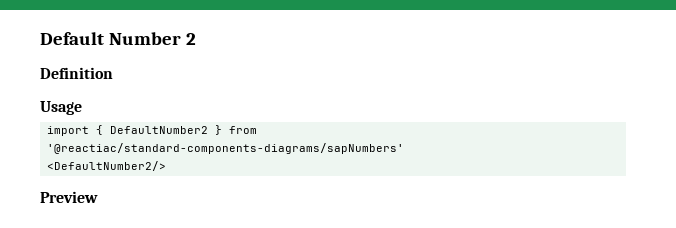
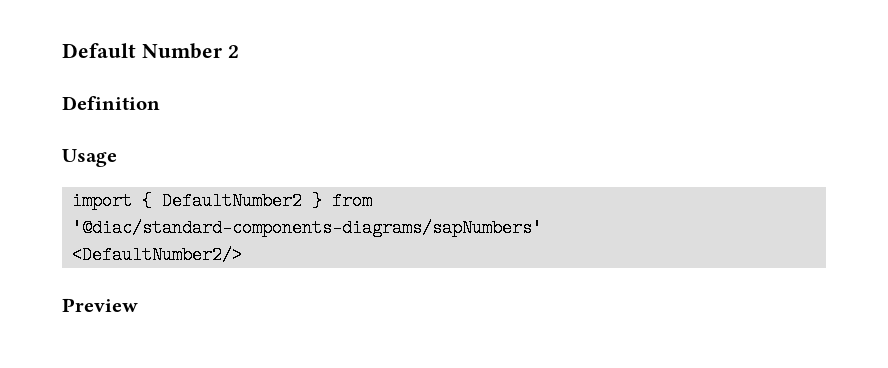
- import { DefaultNumber2 } from '@reactiac/standard-components-diagrams/sapNumbers'
+ import { DefaultNumber2 } from '@diac/standard-components-diagrams/sapNumbers'

